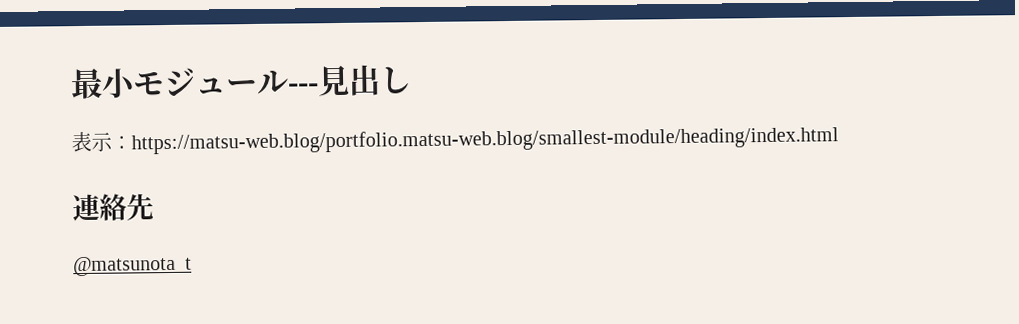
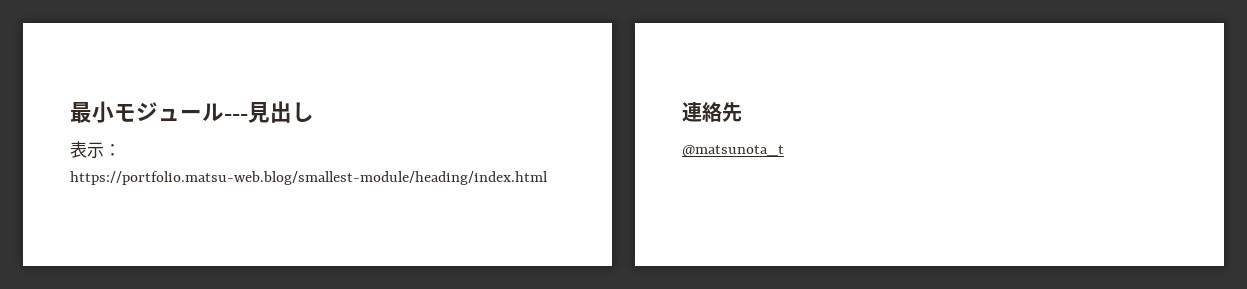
- 表示：https://matsu-web.blog/portfolio.matsu-web.blog/smallest-module/heading/index.html
+ 表示：https://portfolio.matsu-web.blog/smallest-module/heading/index.html

